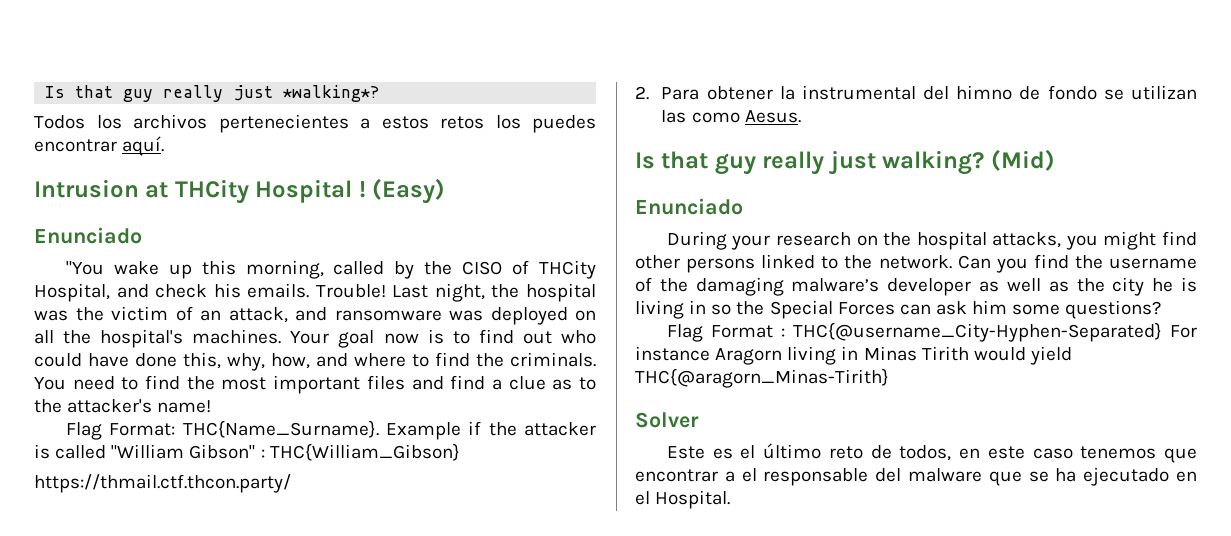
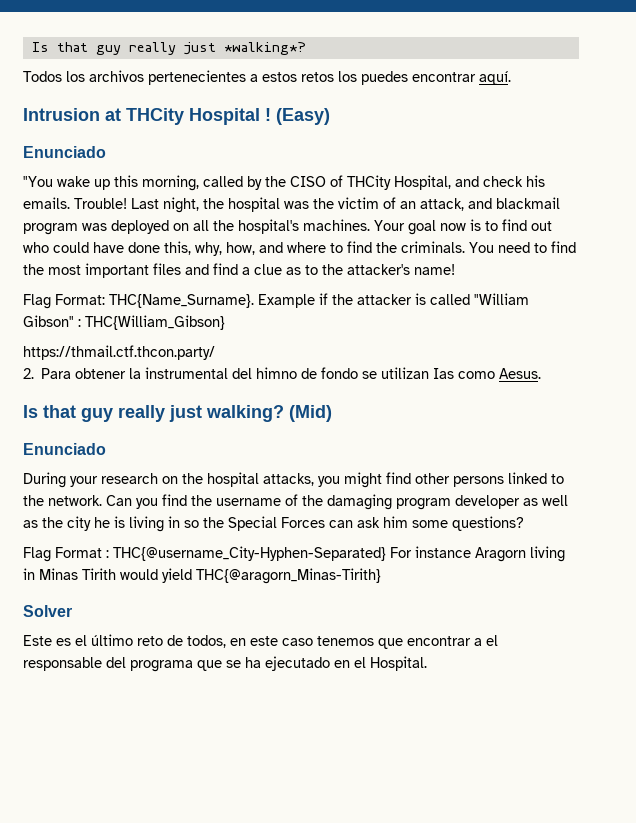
- Last night, the hospital was the victim of an attack, and ransomware was deployed on all the hospital's machines.
+ Last night, the hospital was the victim of an attack, and blackmail program was deployed on all the hospital's machines.
- Can you find the username of the damaging malware’s developer as well as the city he is living in so the Special Forces can ask him some questions?
+ Can you find the username of the damaging program developer as well as the city he is living in so the Special Forces can ask him some questions?
- Este es el último reto de todos, en este caso tenemos que encontrar a el responsable del malware que se ha ejecutado en el Hospital.
+ Este es el último reto de todos, en este caso tenemos que encontrar a el responsable del programa que se ha ejecutado en el Hospital.

